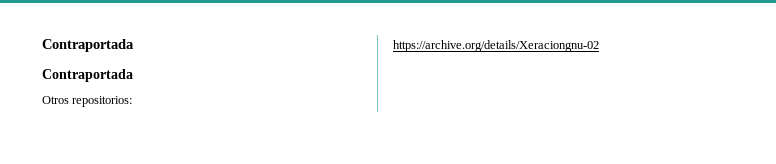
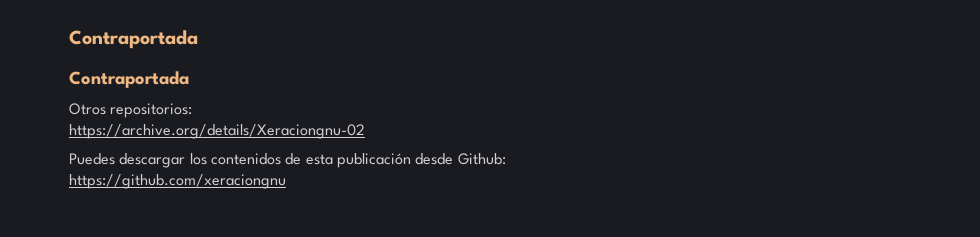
+ Puedes descargar los contenidos de esta publicación desde Github:
+ https://github.com/xeraciongnu

